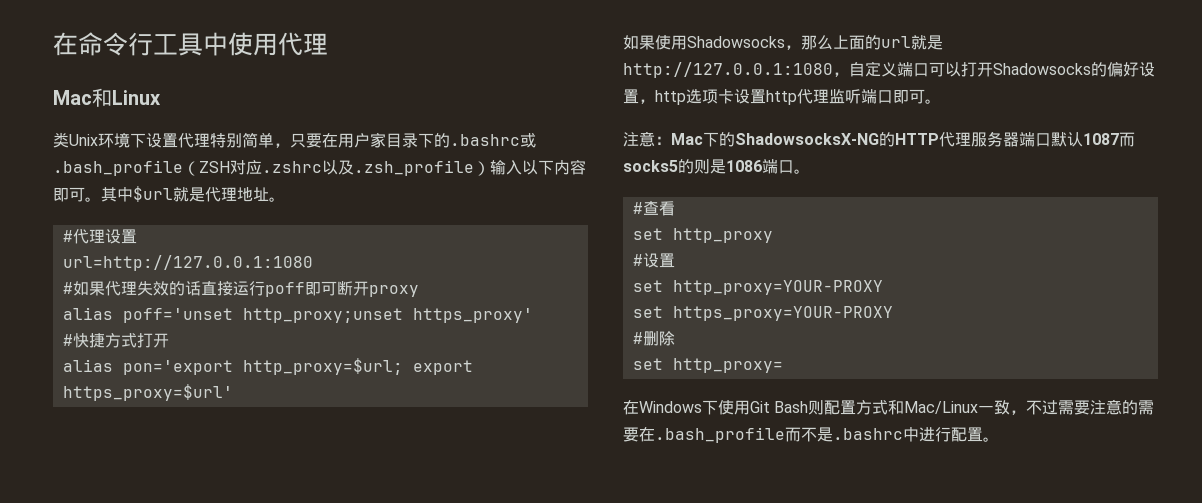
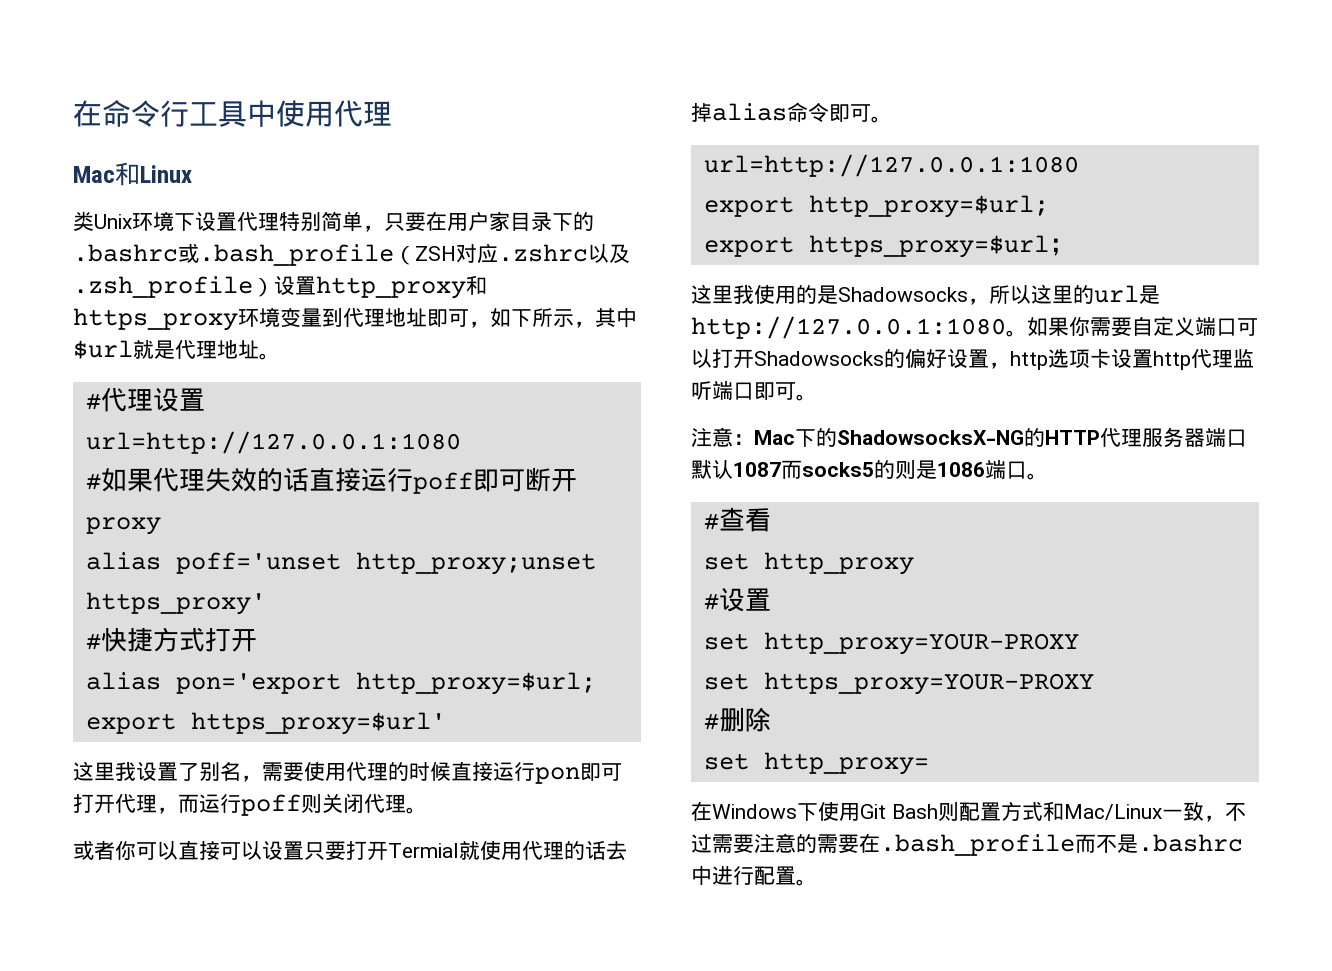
- 类Unix环境下设置代理特别简单，只要在用户家目录下的.bashrc或.bash_profile（ZSH对应.zshrc以及.zsh_profile）输入以下内容即可。其中$url就是代理地址。
+ 类Unix环境下设置代理特别简单，只要在用户家目录下的.bashrc或.bash_profile（ZSH对应.zshrc以及.zsh_profile）设置http_proxy和https_proxy环境变量到代理地址即可，如下所示，其中$url就是代理地址。
- 如果使用Shadowsocks，那么上面的url就是http://127.0.0.1:1080，自定义端口可以打开Shadowsocks的偏好设置，http选项卡设置http代理监听端口即可。
+ 这里我设置了别名，需要使用代理的时候直接运行pon即可打开代理，而运行poff则关闭代理。
+ 或者你可以直接可以设置只要打开Termial就使用代理的话去掉alias命令即可。
+ url=http://127.0.0.1:1080
+ export http_proxy=$url;
+ export https_proxy=$url；
+ 这里我使用的是Shadowsocks，所以这里的url是http://127.0.0.1:1080。如果你需要自定义端口可以打开Shadowsocks的偏好设置，http选项卡设置http代理监听端口即可。

